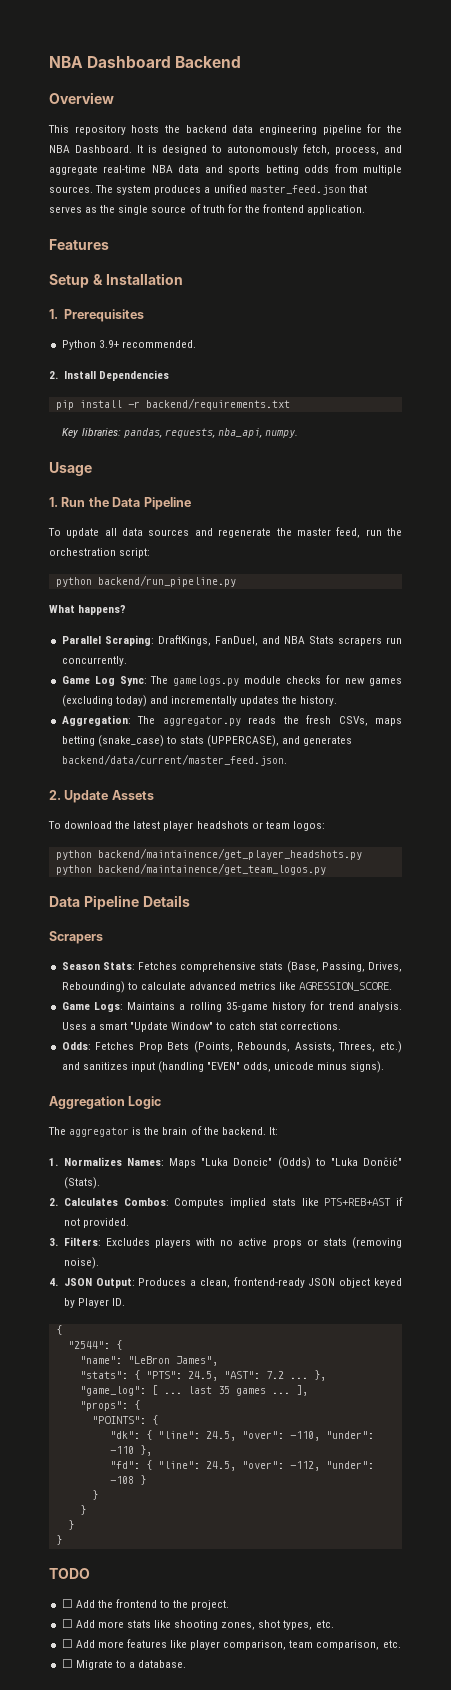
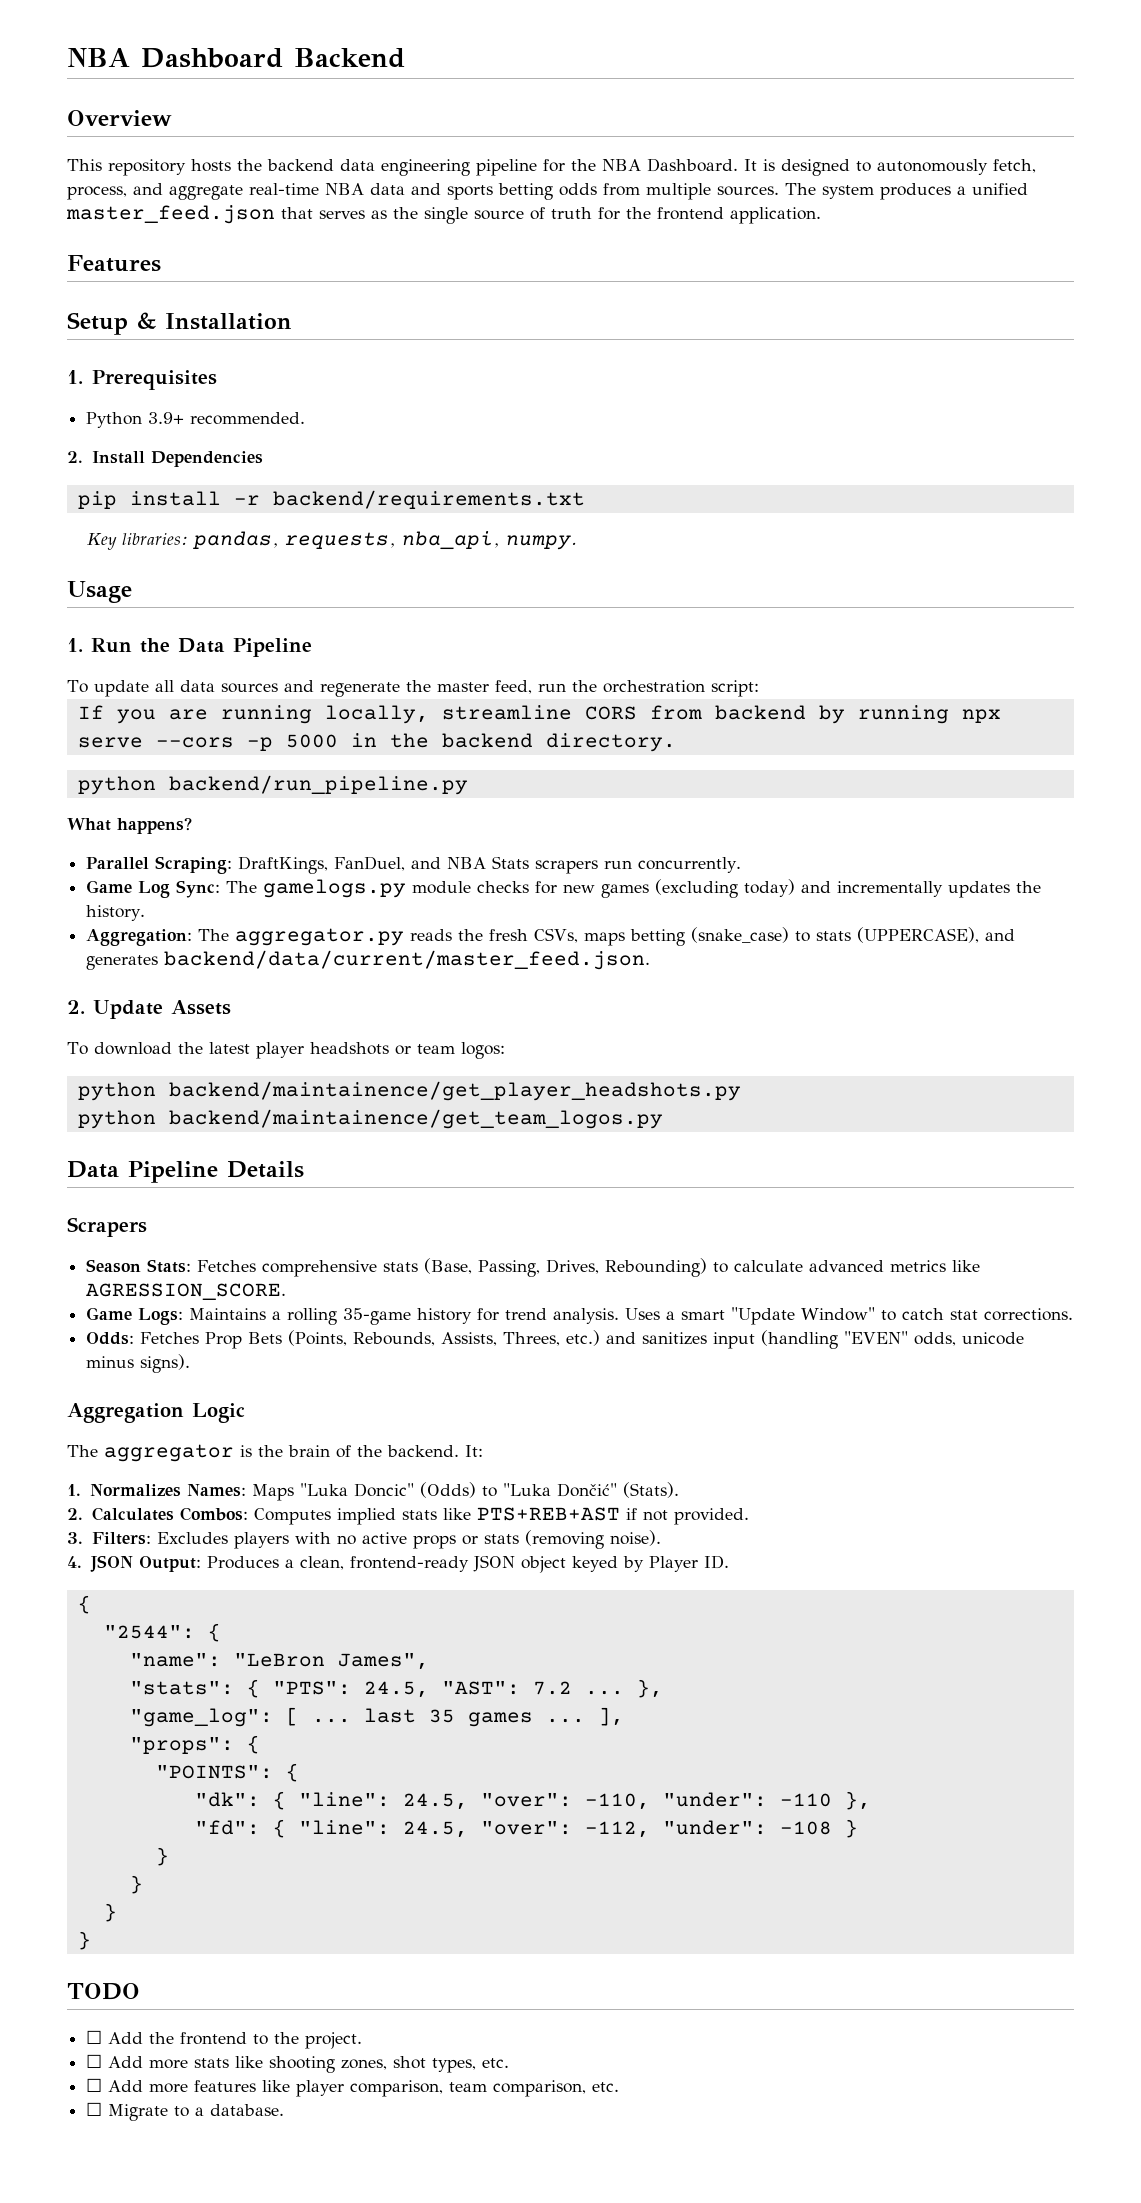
+ If you are running locally, streamline CORS from backend by running npx serve --cors -p 5000 in the backend directory.

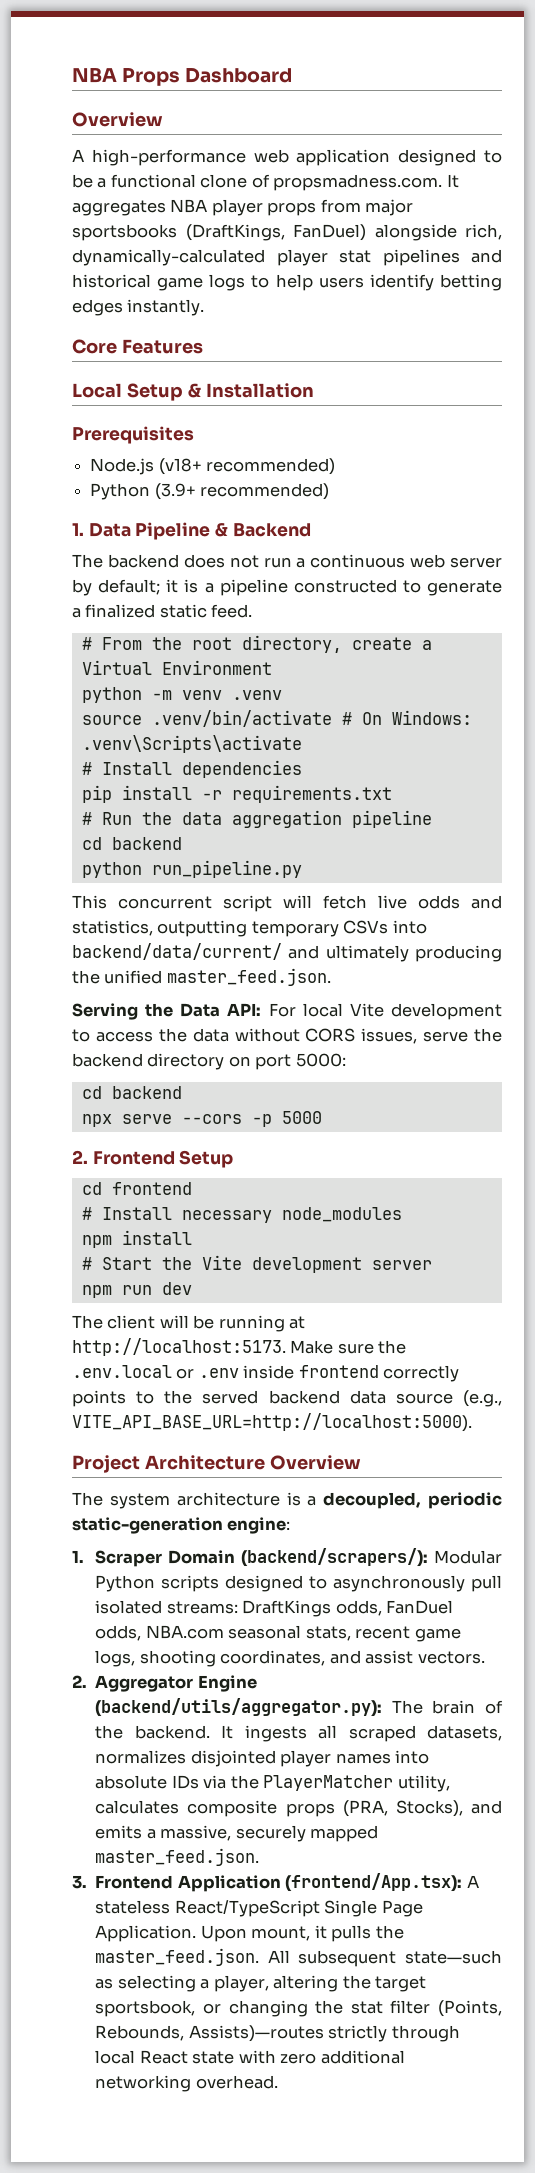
- NBA Dashboard Backend
+ NBA Props Dashboard
  Overview
- This repository hosts the backend data engineering pipeline for the NBA Dashboard. It is designed to autonomously fetch, process, and aggregate real-time NBA data and sports betting odds from multiple sources. The system produces a unified master_feed.json that serves as the single source of truth for the frontend application.
- Features
+ A high-performance web application designed to be a functional clone of propsmadness.com. It aggregates NBA player props from major sportsbooks (DraftKings, FanDuel) alongside rich, dynamically-calculated player stat pipelines and historical game logs to help users identify betting edges instantly.
+ Core Features
- Setup & Installation
+ Local Setup & Installation
- 1. Prerequisites
+ Prerequisites
- Python 3.9+ recommended.
- 2. Install Dependencies
- pip install -r backend/requirements.txt
- Key libraries: pandas, requests, nba_api, numpy.
- Usage
- 1. Run the Data Pipeline
- To update all data sources and regenerate the master feed, run the orchestration script:
- If you are running locally, streamline CORS from backend by running npx serve --cors -p 5000 in the backend directory.
- python backend/run_pipeline.py
- What happens?
- Parallel Scraping: DraftKings, FanDuel, and NBA Stats scrapers run concurrently.
- Game Log Sync: The gamelogs.py module checks for new games (excluding today) and incrementally updates the history.
- Aggregation: The aggregator.py reads the fresh CSVs, maps betting (snake_case) to stats (UPPERCASE), and generates backend/data/current/master_feed.json.
- 2. Update Assets
- To download the latest player headshots or team logos:
- python backend/maintainence/get_player_headshots.py
- python backend/maintainence/get_team_logos.py
- Data Pipeline Details
- Scrapers
- Season Stats: Fetches comprehensive stats (Base, Passing, Drives, Rebounding) to calculate advanced metrics like AGRESSION_SCORE.
- Game Logs: Maintains a rolling 35-game history for trend analysis. Uses a smart "Update Window" to catch stat corrections.
- Odds: Fetches Prop Bets (Points, Rebounds, Assists, Threes, etc.) and sanitizes input (handling "EVEN" odds, unicode minus signs).
- Aggregation Logic
- The aggregator is the brain of the backend. It:
- 1. Normalizes Names: Maps "Luka Doncic" (Odds) to "Luka Dončić" (Stats).
- 2. Calculates Combos: Computes implied stats like PTS+REB+AST if not provided.
- 3. Filters: Excludes players with no active props or stats (removing noise).
- 4. JSON Output: Produces a clean, frontend-ready JSON object keyed by Player ID.
- {
- "2544": {
- "name": "LeBron James",
- "stats": { "PTS": 24.5, "AST": 7.2 ... },
- "game_log": [ ... last 35 games ... ],
- "props": {
- "POINTS": {
- "dk": { "line": 24.5, "over": -110, "under": -110 },
- "fd": { "line": 24.5, "over": -112, "under": -108 }
- }
- }
- }
- }
- TODO
- ☐ Add the frontend to the project.
- ☐ Add more stats like shooting zones, shot types, etc.
- ☐ Add more features like player comparison, team comparison, etc.
- ☐ Migrate to a database.
+ Node.js (v18+ recommended)
+ Python (3.9+ recommended)
+ 1. Data Pipeline & Backend
+ The backend does not run a continuous web server by default; it is a pipeline constructed to generate a finalized static feed.
+ # From the root directory, create a Virtual Environment
+ python -m venv .venv
+ source .venv/bin/activate # On Windows: .venv\Scripts\activate
+ # Install dependencies
+ pip install -r requirements.txt
+ # Run the data aggregation pipeline
+ cd backend
+ python run_pipeline.py
+ This concurrent script will fetch live odds and statistics, outputting temporary CSVs into backend/data/current/ and ultimately producing the unified master_feed.json.
+ Serving the Data API: For local Vite development to access the data without CORS issues, serve the backend directory on port 5000:
+ cd backend
+ npx serve --cors -p 5000
+ 2. Frontend Setup
+ cd frontend
+ # Install necessary node_modules
+ npm install
+ # Start the Vite development server
+ npm run dev
+ The client will be running at http://localhost:5173. Make sure the .env.local or .env inside frontend correctly points to the served backend data source (e.g., VITE_API_BASE_URL=http://localhost:5000).
+ Project Architecture Overview
+ The system architecture is a decoupled, periodic static-generation engine:
+ 1. Scraper Domain (backend/scrapers/): Modular Python scripts designed to asynchronously pull isolated streams: DraftKings odds, FanDuel odds, NBA.com seasonal stats, recent game logs, shooting coordinates, and assist vectors.
+ 2. Aggregator Engine (backend/utils/aggregator.py): The brain of the backend. It ingests all scraped datasets, normalizes disjointed player names into absolute IDs via the PlayerMatcher utility, calculates composite props (PRA, Stocks), and emits a massive, securely mapped master_feed.json.
+ 3. Frontend Application (frontend/App.tsx): A stateless React/TypeScript Single Page Application. Upon mount, it pulls the master_feed.json. All subsequent state—such as selecting a player, altering the target sportsbook, or changing the stat filter (Points, Rebounds, Assists)—routes strictly through local React state with zero additional networking overhead.

